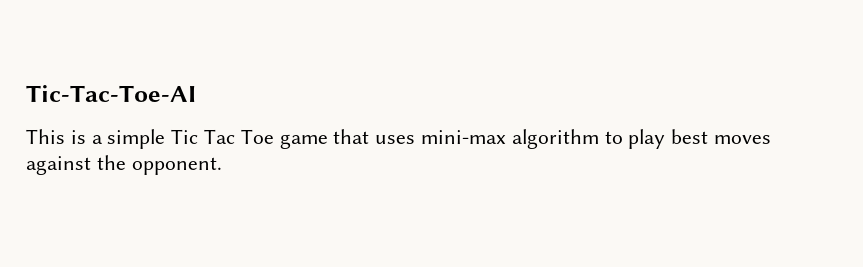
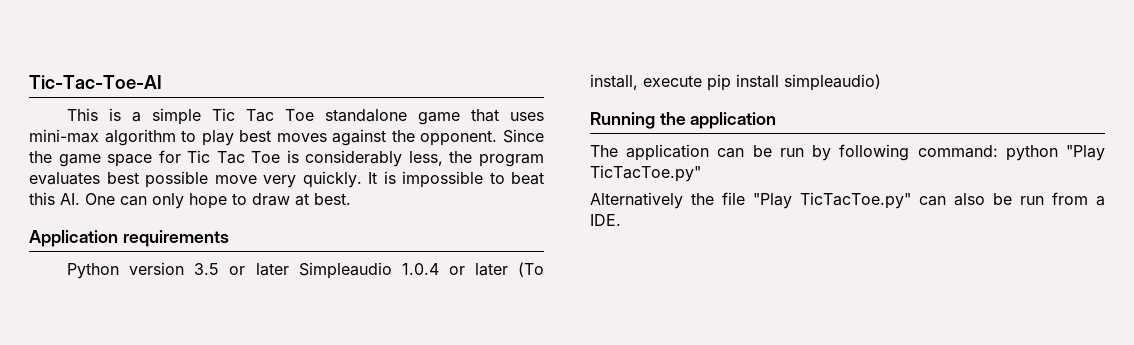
- This is a simple Tic Tac Toe game that uses mini-max algorithm to play best moves against the opponent.
+ This is a simple Tic Tac Toe standalone game that uses mini-max algorithm to play best moves against the opponent.
+ Since the game space for Tic Tac Toe is considerably less, the program evaluates best possible move very quickly. It is impossible to beat this AI. One can only hope to draw at best.
+ Application requirements
+ Python version 3.5 or later Simpleaudio 1.0.4 or later (To install, execute pip install simpleaudio)
+ Running the application
+ The application can be run by following command: python "Play TicTacToe.py"
+ Alternatively the file "Play TicTacToe.py" can also be run from a IDE.

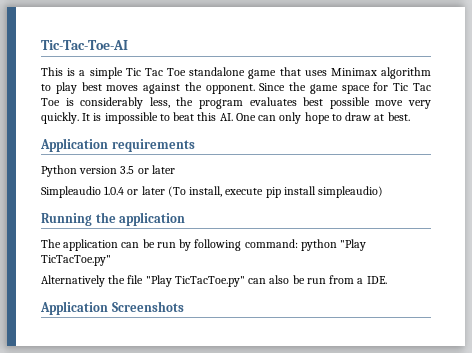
- This is a simple Tic Tac Toe standalone game that uses mini-max algorithm to play best moves against the opponent.
+ This is a simple Tic Tac Toe standalone game that uses Minimax algorithm to play best moves against the opponent.
- Python version 3.5 or later Simpleaudio 1.0.4 or later (To install, execute pip install simpleaudio)
+ Python version 3.5 or later
+ Simpleaudio 1.0.4 or later (To install, execute pip install simpleaudio)
+ Application Screenshots

